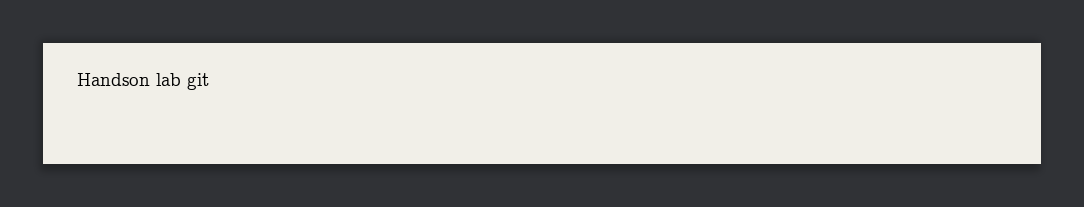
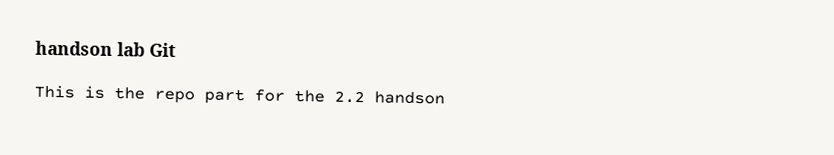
- Handson lab git
+ handson lab Git
+ This is the repo part for the 2.2 handson

